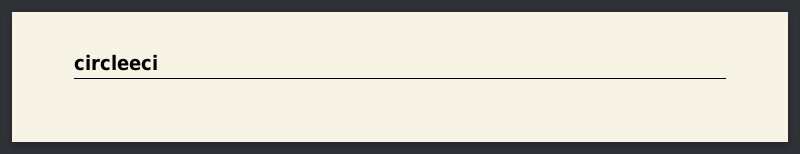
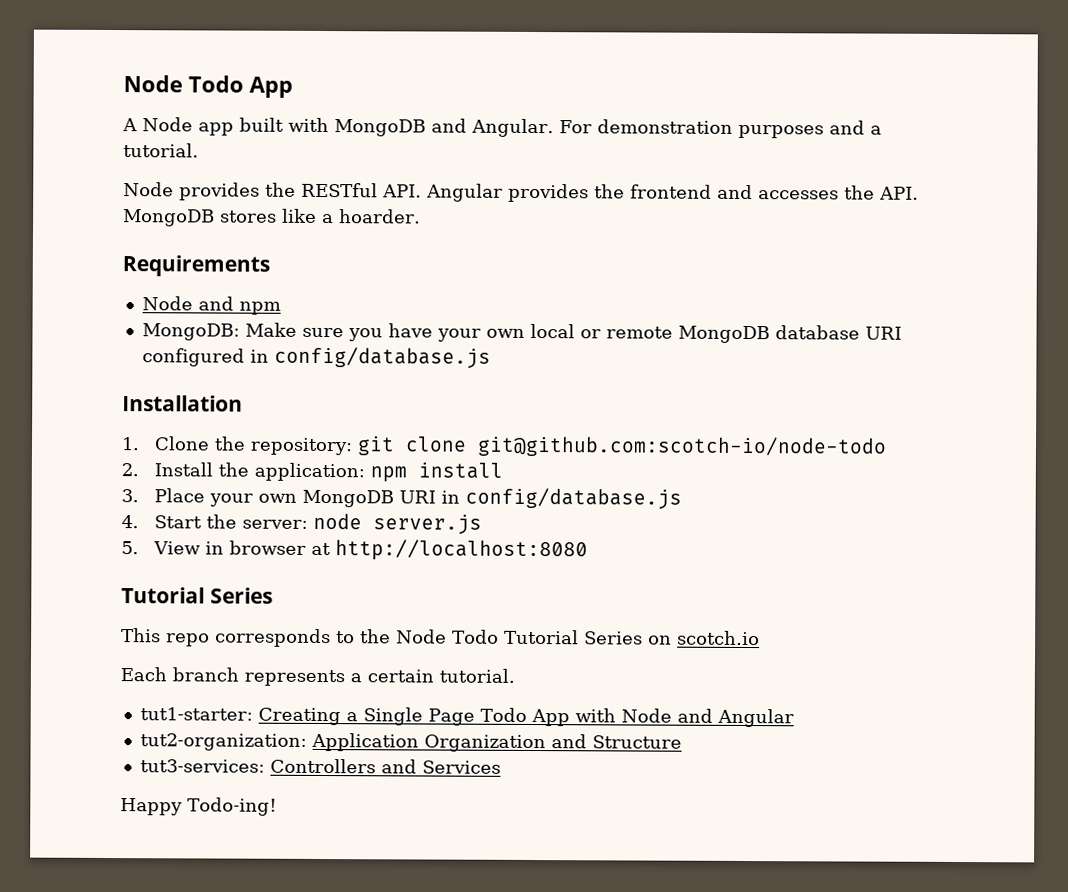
- circleeci
+ Node Todo App
+ A Node app built with MongoDB and Angular. For demonstration purposes and a tutorial.
+ Node provides the RESTful API. Angular provides the frontend and accesses the API. MongoDB stores like a hoarder.
+ Requirements
+ Node and npm
+ MongoDB: Make sure you have your own local or remote MongoDB database URI configured in config/database.js
+ Installation
+ 1. Clone the repository: git clone git@github.com:scotch-io/node-todo
+ 2. Install the application: npm install
+ 3. Place your own MongoDB URI in config/database.js
+ 4. Start the server: node server.js
+ 5. View in browser at http://localhost:8080
+ Tutorial Series
+ This repo corresponds to the Node Todo Tutorial Series on scotch.io
+ Each branch represents a certain tutorial.
+ tut1-starter: Creating a Single Page Todo App with Node and Angular
+ tut2-organization: Application Organization and Structure
+ tut3-services: Controllers and Services
+ Happy Todo-ing!

